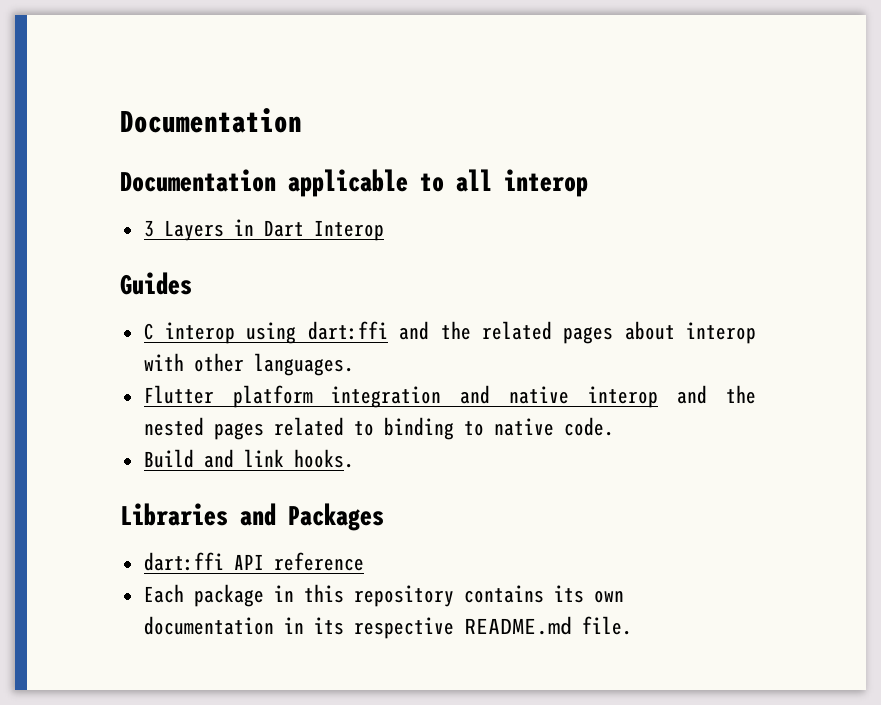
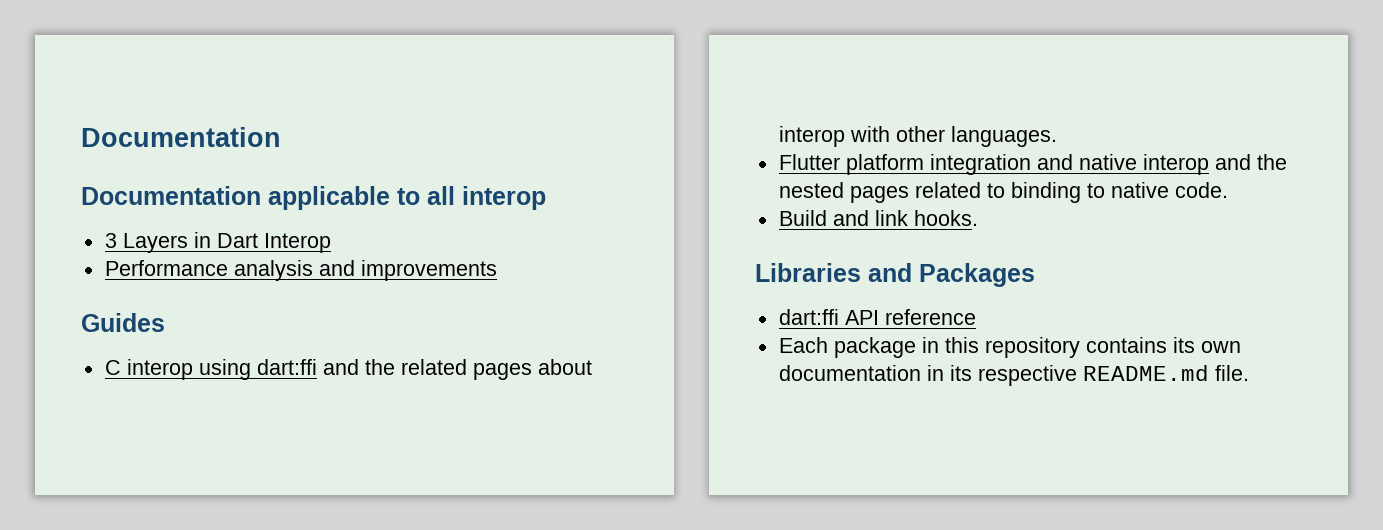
+ Performance analysis and improvements

